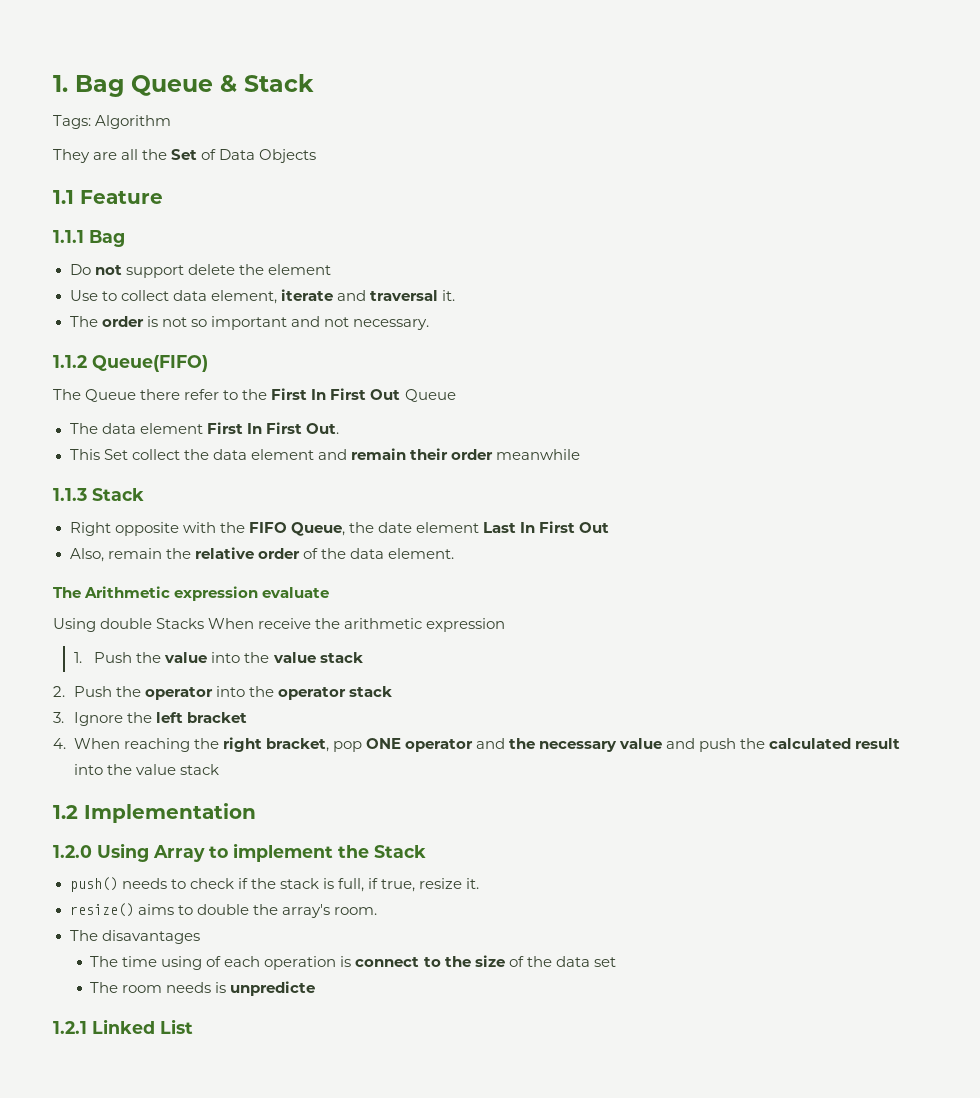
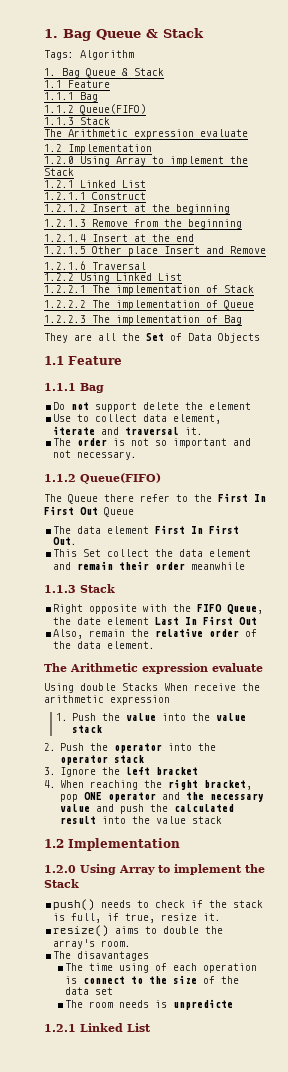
  Tags: Algorithm
+ 1. Bag Queue & Stack
+ 1.1 Feature
+ 1.1.1 Bag
+ 1.1.2 Queue(FIFO)
+ 1.1.3 Stack
+ The Arithmetic expression evaluate
+ 1.2 Implementation
+ 1.2.0 Using Array to implement the Stack
+ 1.2.1 Linked List
+ 1.2.1.1 Construct
+ 1.2.1.2 Insert at the beginning
+ 1.2.1.3 Remove from the beginning
+ 1.2.1.4 Insert at the end
+ 1.2.1.5 Other place Insert and Remove
+ 1.2.1.6 Traversal
+ 1.2.2 Using Linked List
+ 1.2.2.1 The implementation of Stack
+ 1.2.2.2 The implementation of Queue
+ 1.2.2.3 The implementation of Bag

